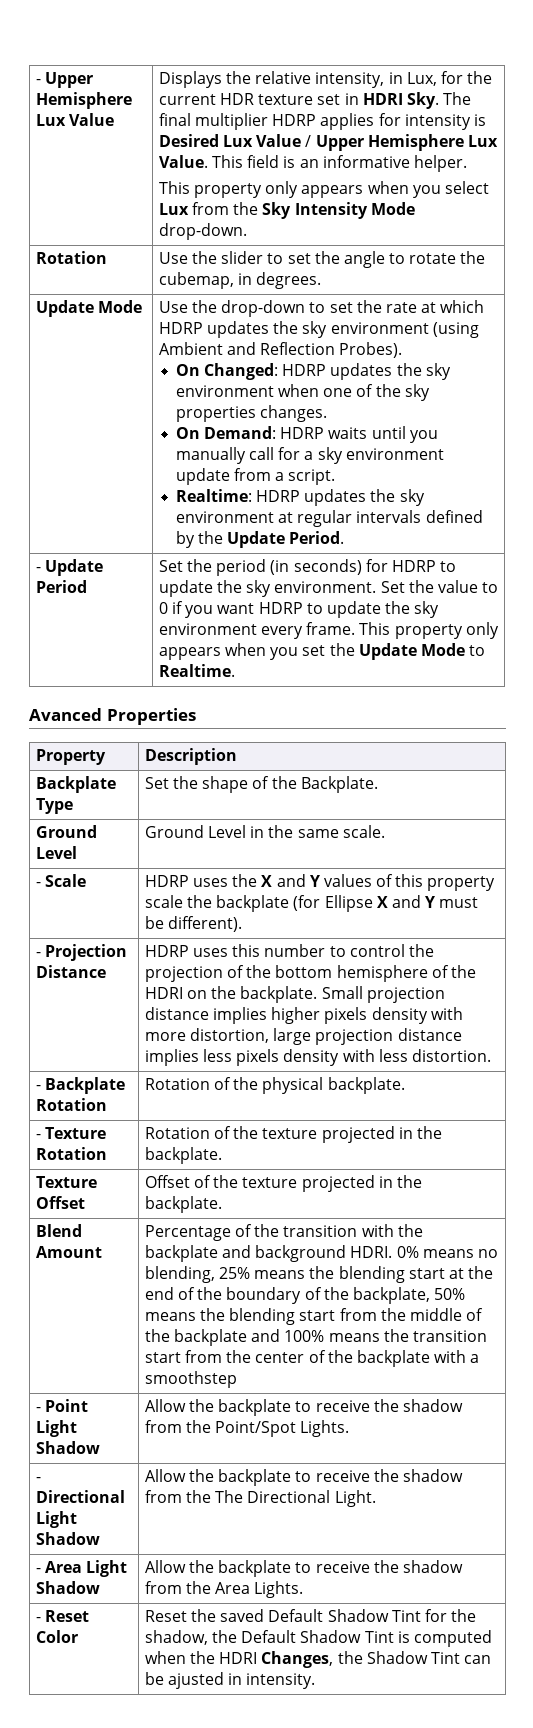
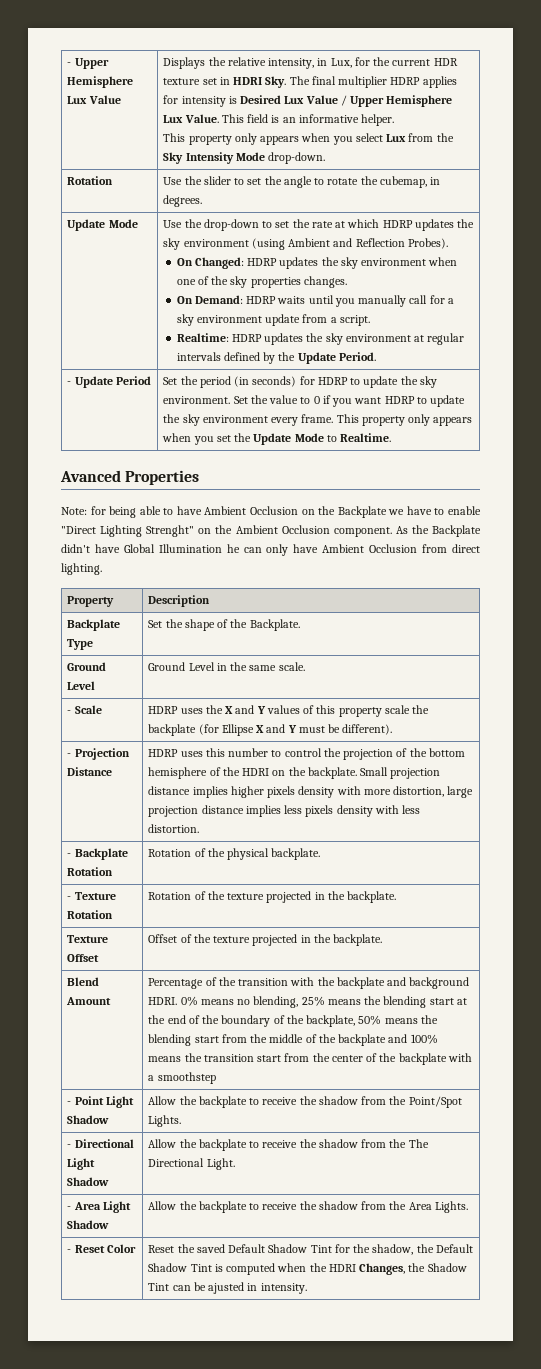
+ Note: for being able to have Ambient Occlusion on the Backplate we have to enable "Direct Lighting Strenght" on the Ambient Occlusion component. As the Backplate didn't have Global Illumination he can only have Ambient Occlusion from direct lighting.

